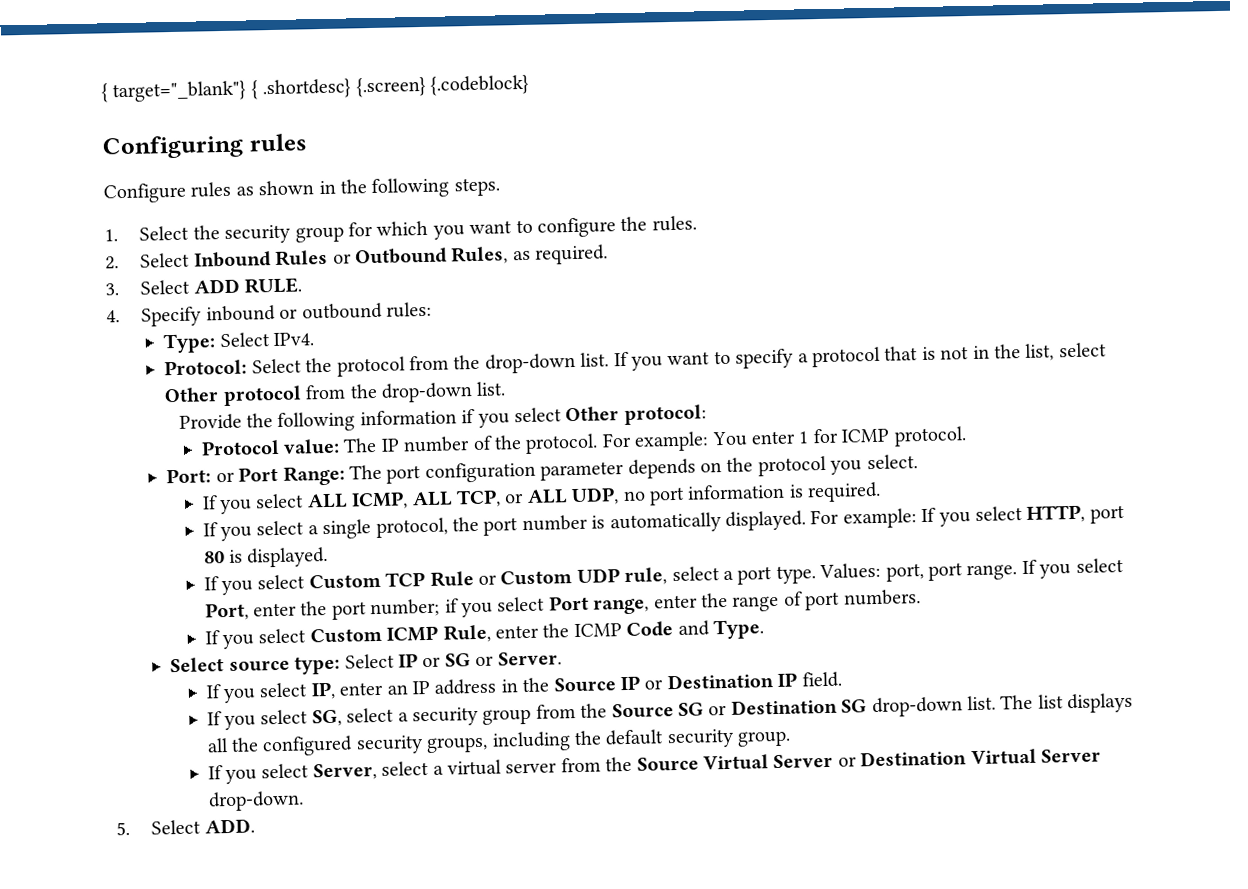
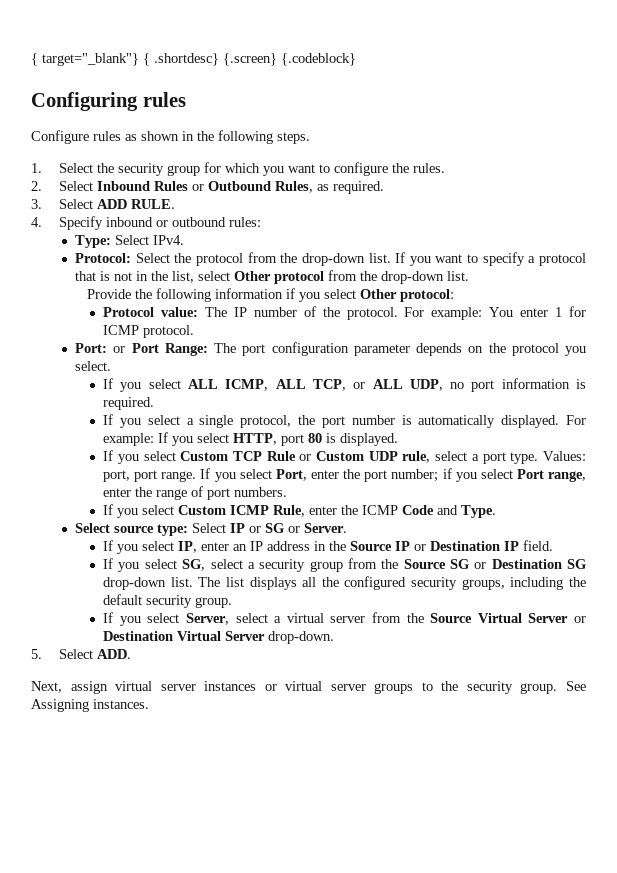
+ Next, assign virtual server instances or virtual server groups to the security group. See Assigning instances.

